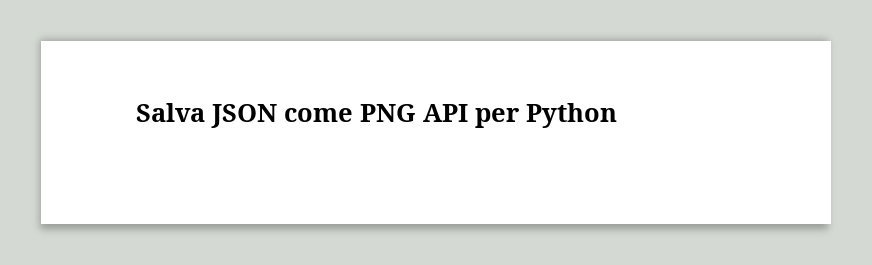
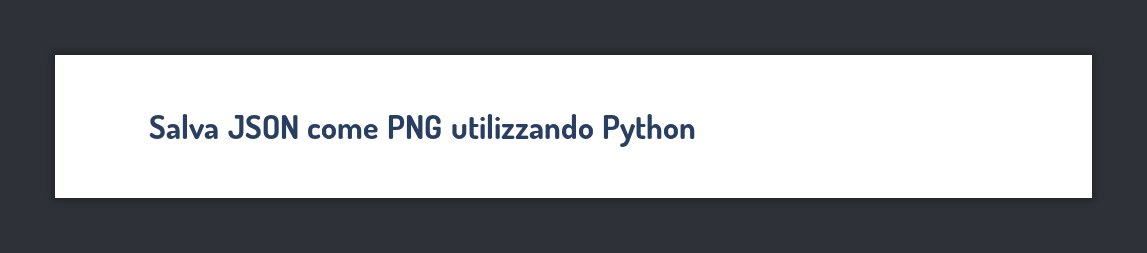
- Salva JSON come PNG API per Python
+ Salva JSON come PNG utilizzando Python

